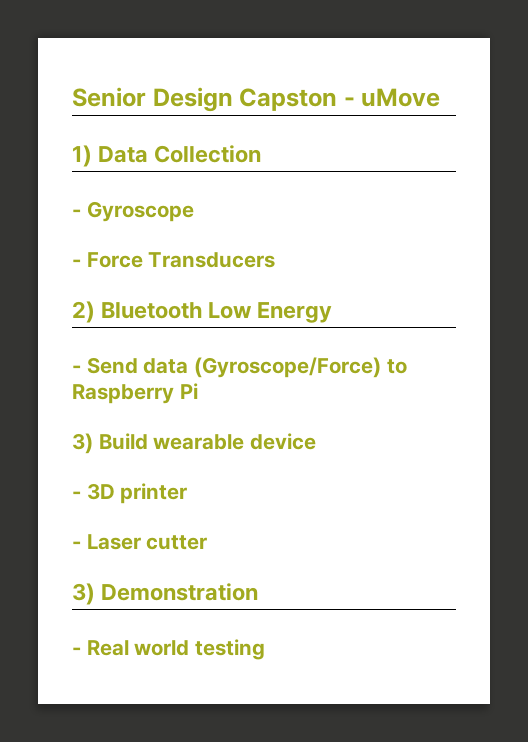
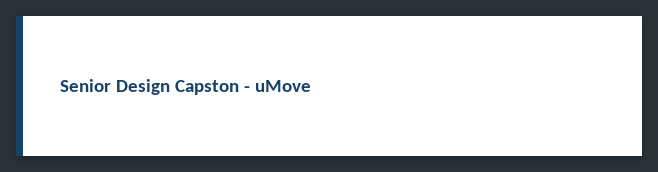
- 1) Data Collection
- - Gyroscope
- - Force Transducers
- 2) Bluetooth Low Energy
- - Send data (Gyroscope/Force) to Raspberry Pi
- 3) Build wearable device
- - 3D printer
- - Laser cutter
- 3) Demonstration
- - Real world testing

